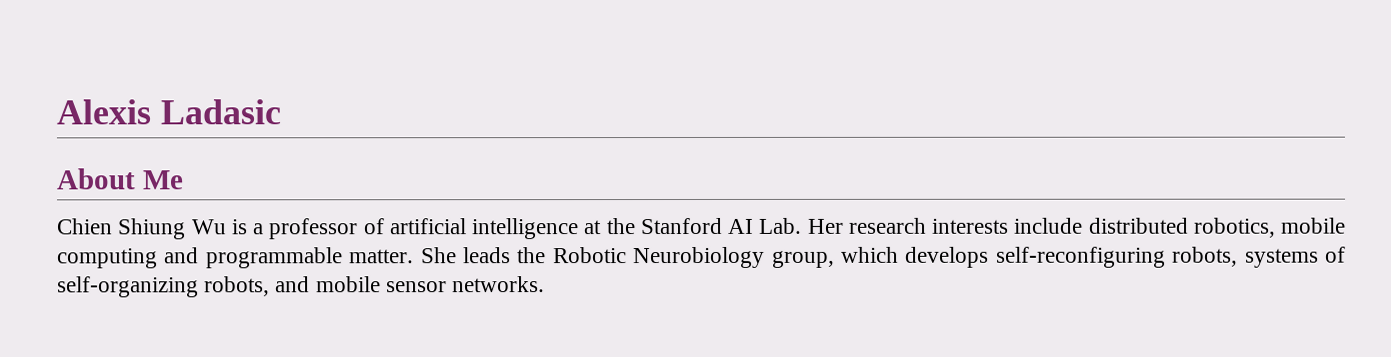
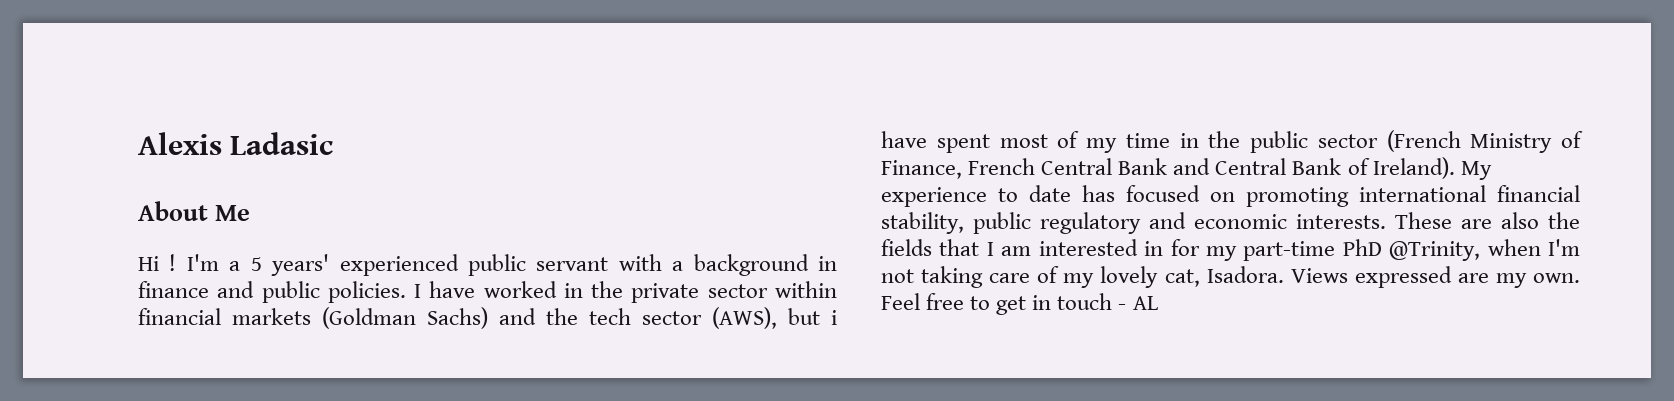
- Chien Shiung Wu is a professor of artificial intelligence at the Stanford AI Lab. Her research interests include distributed robotics, mobile computing and programmable matter. She leads the Robotic Neurobiology group, which develops self-reconfiguring robots, systems of self-organizing robots, and mobile sensor networks.
+ Hi ! I'm a 5 years' experienced public servant with a background in finance and public policies. I have worked in the private sector within financial markets (Goldman Sachs) and the tech sector (AWS), but i have spent most of my time in the public sector (French Ministry of Finance, French Central Bank and Central Bank of Ireland). My experience to date has focused on promoting international financial stability, public regulatory and economic interests. These are also the fields that I am interested in for my part-time PhD @Trinity, when I'm not taking care of my lovely cat, Isadora. Views expressed are my own. Feel free to get in touch - AL

